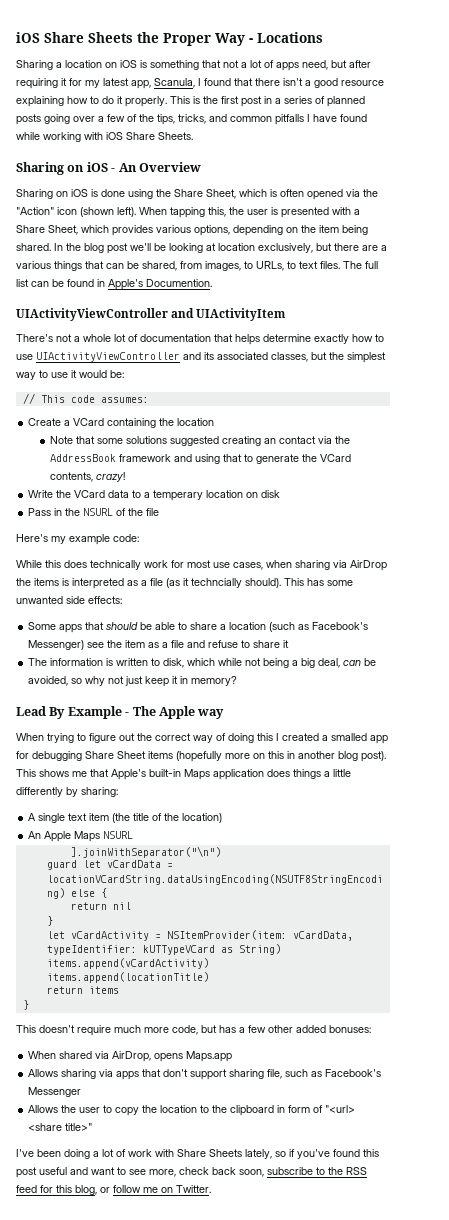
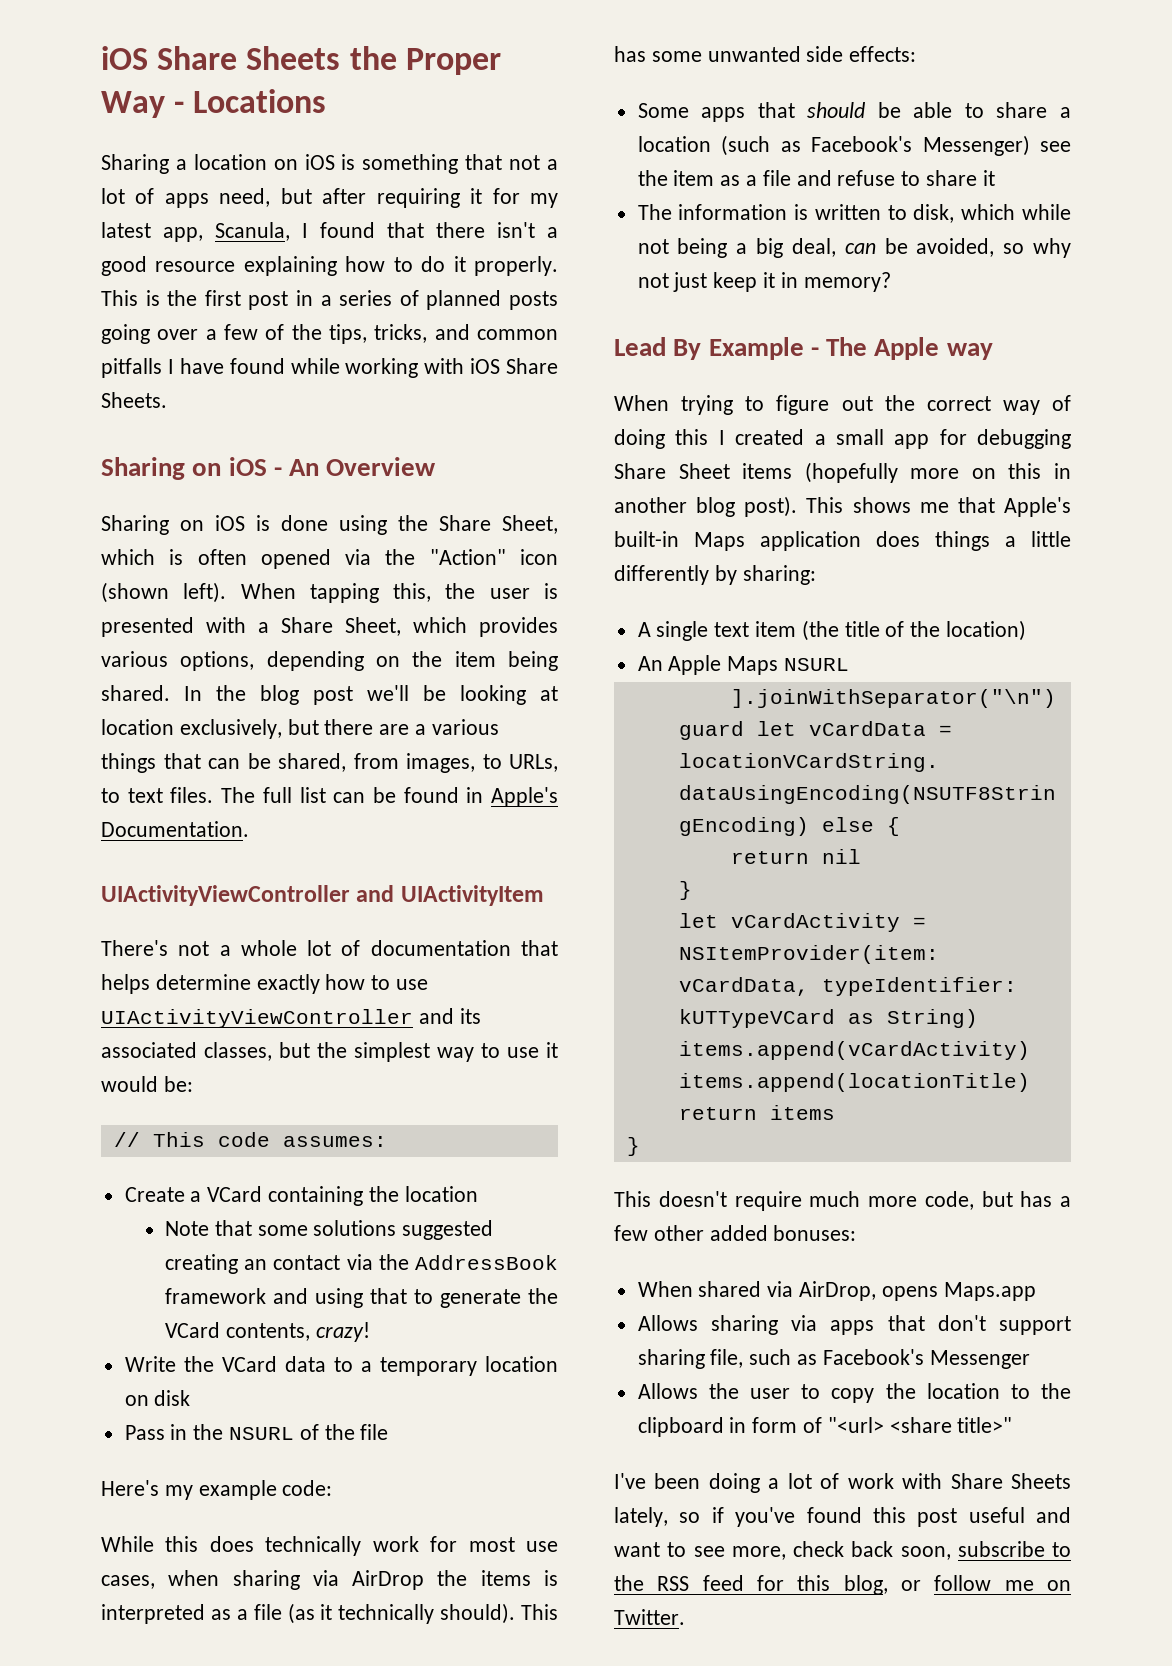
- The full list can be found in Apple's Documention.
+ The full list can be found in Apple's Documentation.
- Write the VCard data to a temperary location on disk
+ Write the VCard data to a temporary location on disk
- While this does technically work for most use cases, when sharing via AirDrop the items is interpreted as a file (as it techncially should).
+ While this does technically work for most use cases, when sharing via AirDrop the items is interpreted as a file (as it technically should).
- When trying to figure out the correct way of doing this I created a smalled app for debugging Share Sheet items (hopefully more on this in another blog post).
+ When trying to figure out the correct way of doing this I created a small app for debugging Share Sheet items (hopefully more on this in another blog post).

